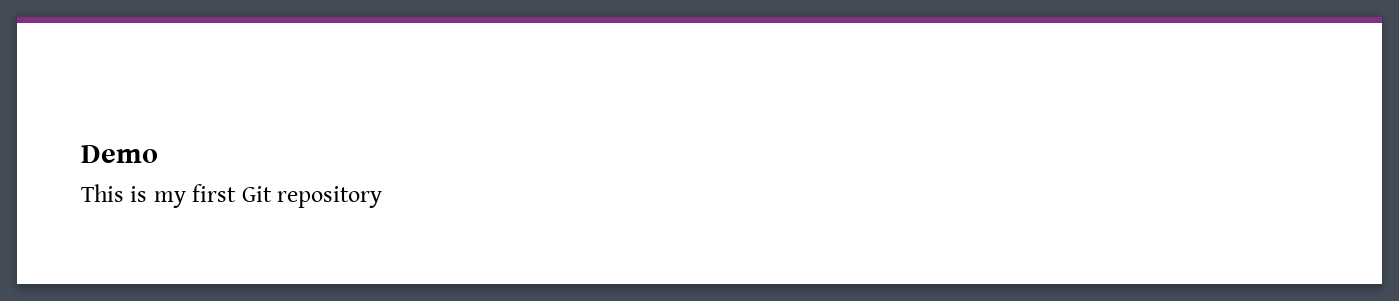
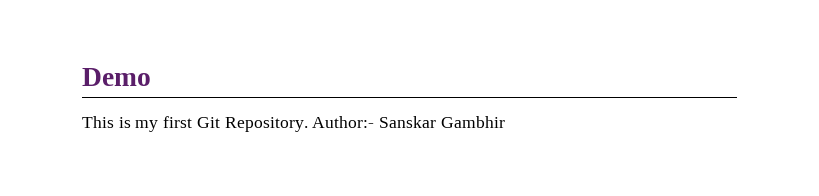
- This is my first Git repository
+ This is my first Git Repository. Author:- Sanskar Gambhir

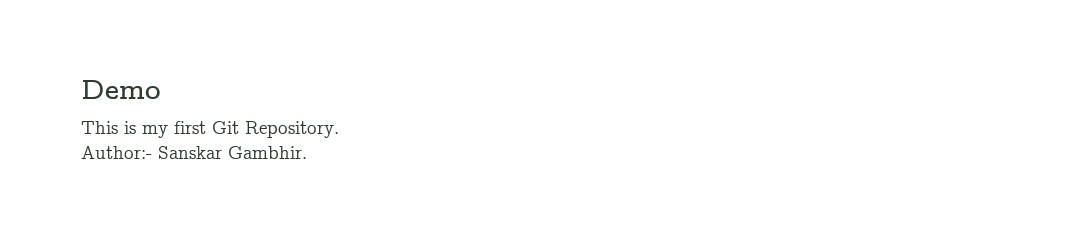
- This is my first Git Repository. Author:- Sanskar Gambhir
+ This is my first Git Repository.
+ Author:- Sanskar Gambhir.

